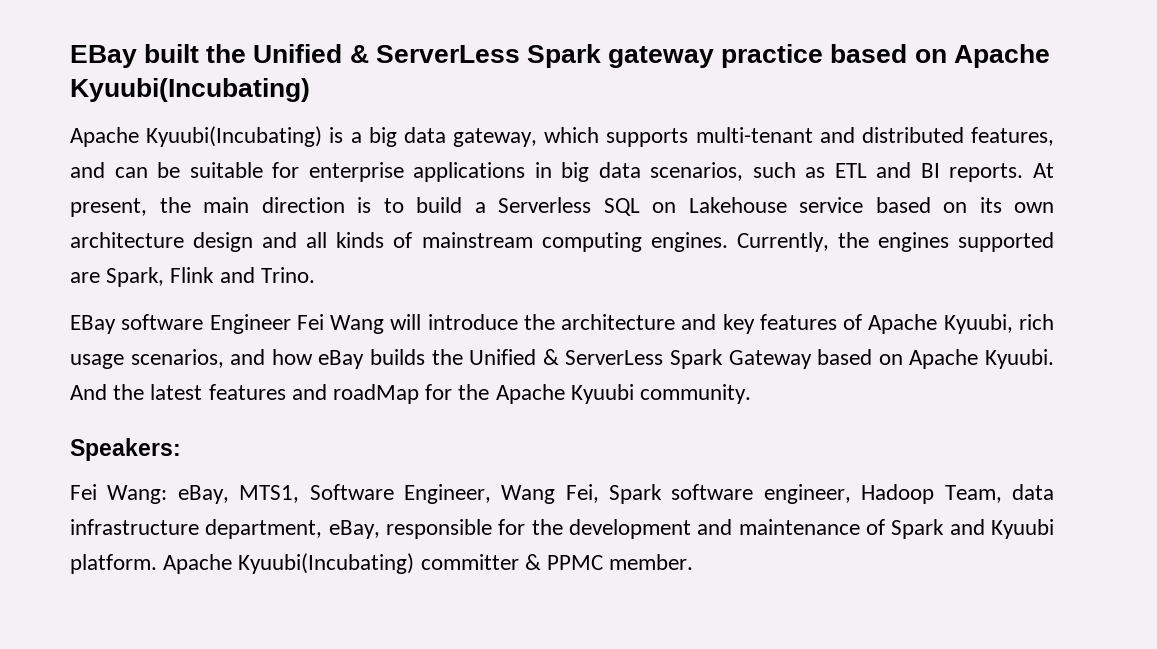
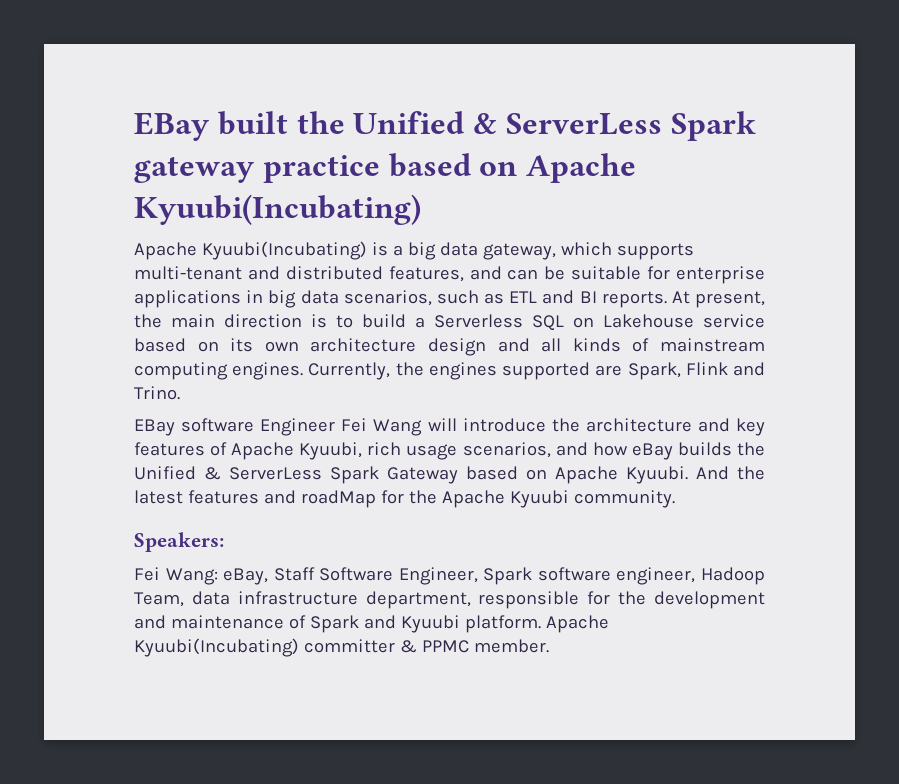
- Fei Wang: eBay, MTS1, Software Engineer, Wang Fei, Spark software engineer, Hadoop Team, data infrastructure department, eBay, responsible for the development and maintenance of Spark and Kyuubi platform.
+ Fei Wang: eBay, Staff Software Engineer, Spark software engineer, Hadoop Team, data infrastructure department, responsible for the development and maintenance of Spark and Kyuubi platform.

